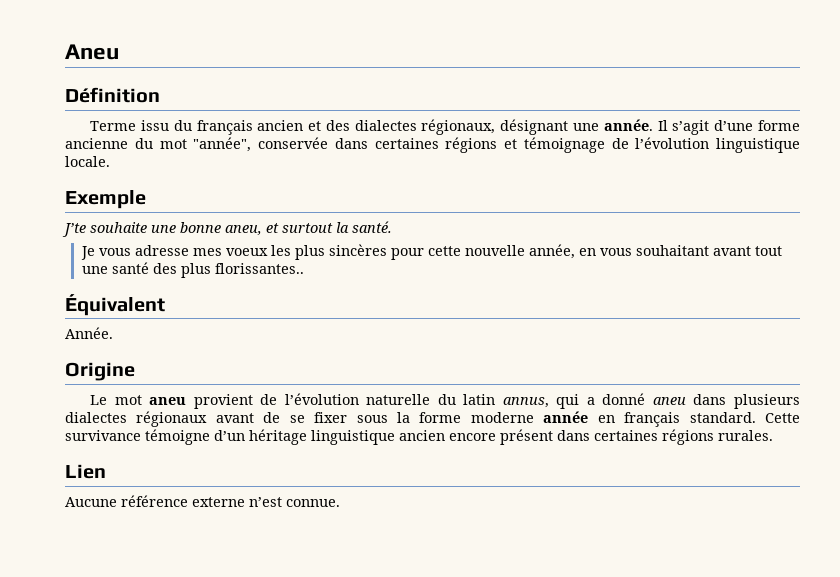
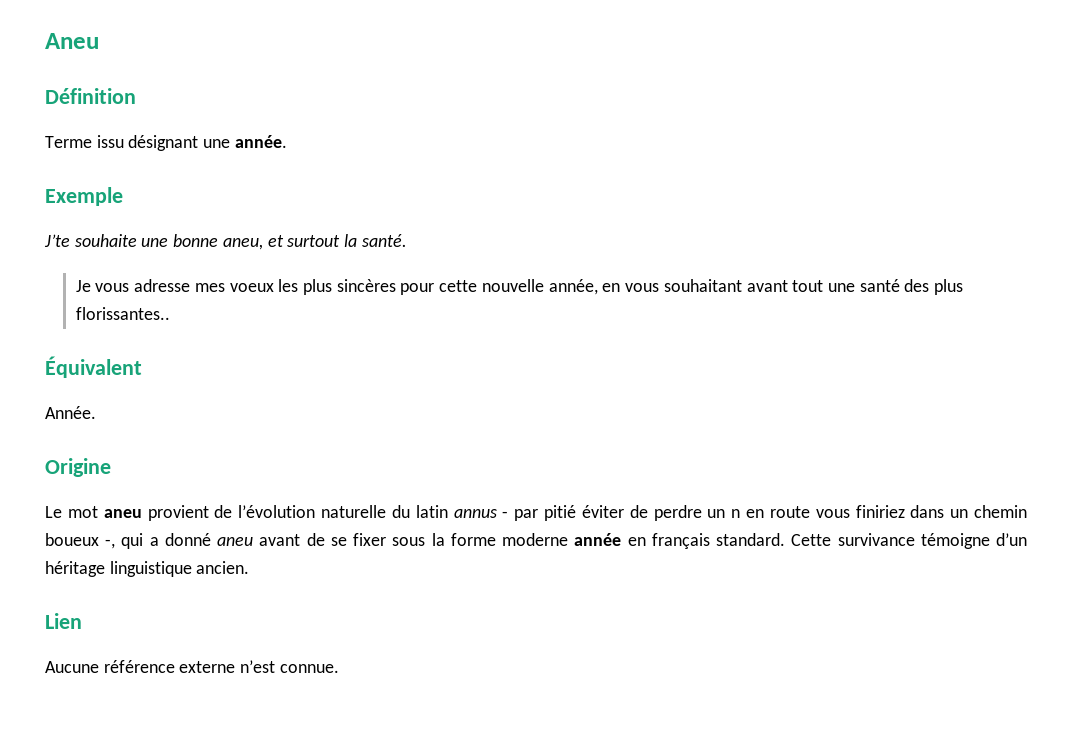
- Terme issu du français ancien et des dialectes régionaux, désignant une année. Il s’agit d’une forme ancienne du mot "année", conservée dans certaines régions et témoignage de l’évolution linguistique locale.
+ Terme issu désignant une année.
- Le mot aneu provient de l’évolution naturelle du latin annus, qui a donné aneu dans plusieurs dialectes régionaux avant de se fixer sous la forme moderne année en français standard.
+ Le mot aneu provient de l’évolution naturelle du latin annus - par pitié éviter de perdre un n en route vous finiriez dans un chemin boueux -, qui a donné aneu avant de se fixer sous la forme moderne année en français standard.
- Cette survivance témoigne d’un héritage linguistique ancien encore présent dans certaines régions rurales.
+ Cette survivance témoigne d’un héritage linguistique ancien.

